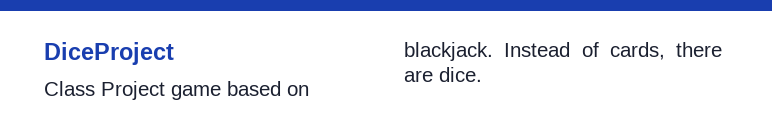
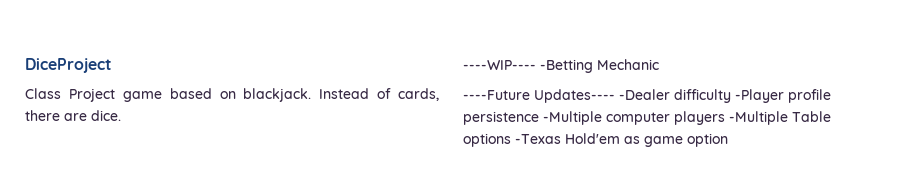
+ ----WIP---- -Betting Mechanic
+ ----Future Updates---- -Dealer difficulty -Player profile persistence -Multiple computer players -Multiple Table options -Texas Hold'em as game option

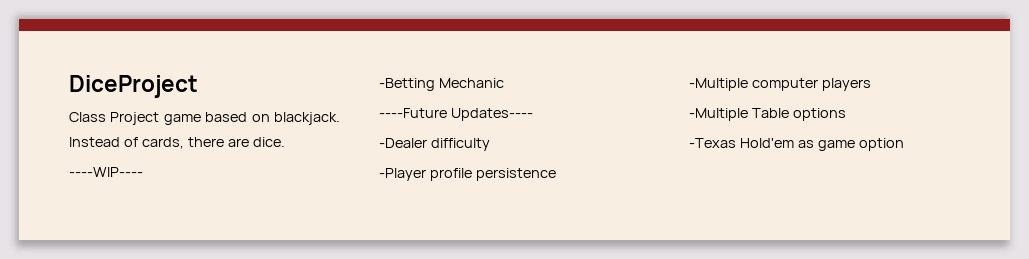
- ----WIP---- -Betting Mechanic
+ ----WIP----
+ -Betting Mechanic
- ----Future Updates---- -Dealer difficulty -Player profile persistence -Multiple computer players -Multiple Table options -Texas Hold'em as game option
+ ----Future Updates----
+ -Dealer difficulty
+ -Player profile persistence
+ -Multiple computer players
+ -Multiple Table options
+ -Texas Hold'em as game option

